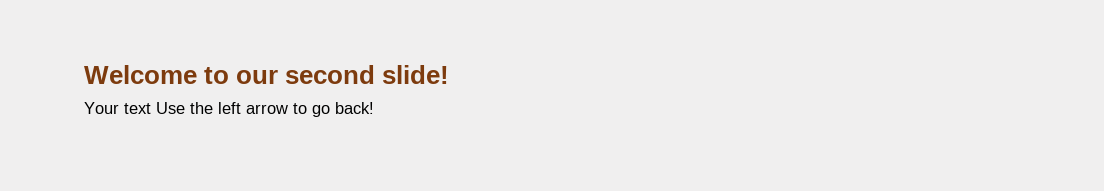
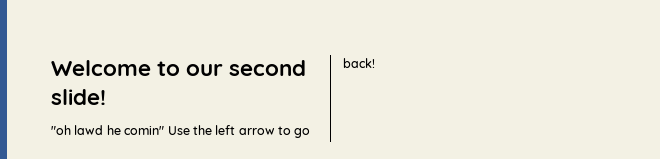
- Your text Use the left arrow to go back!
+ "oh lawd he comin" Use the left arrow to go back!

